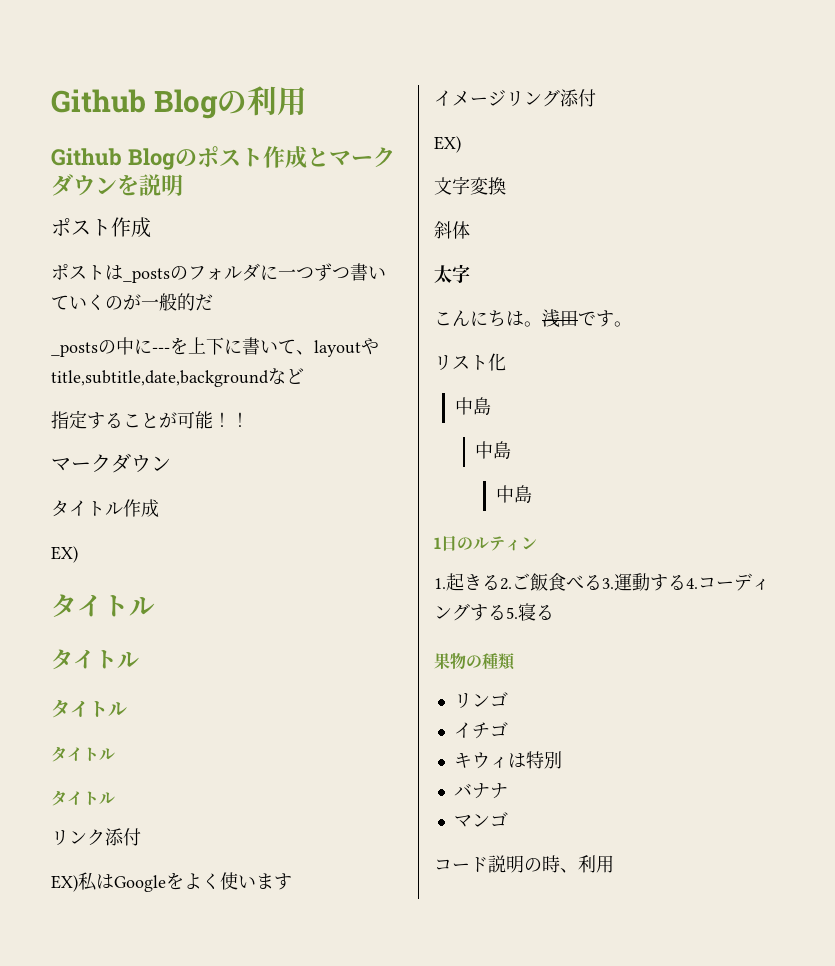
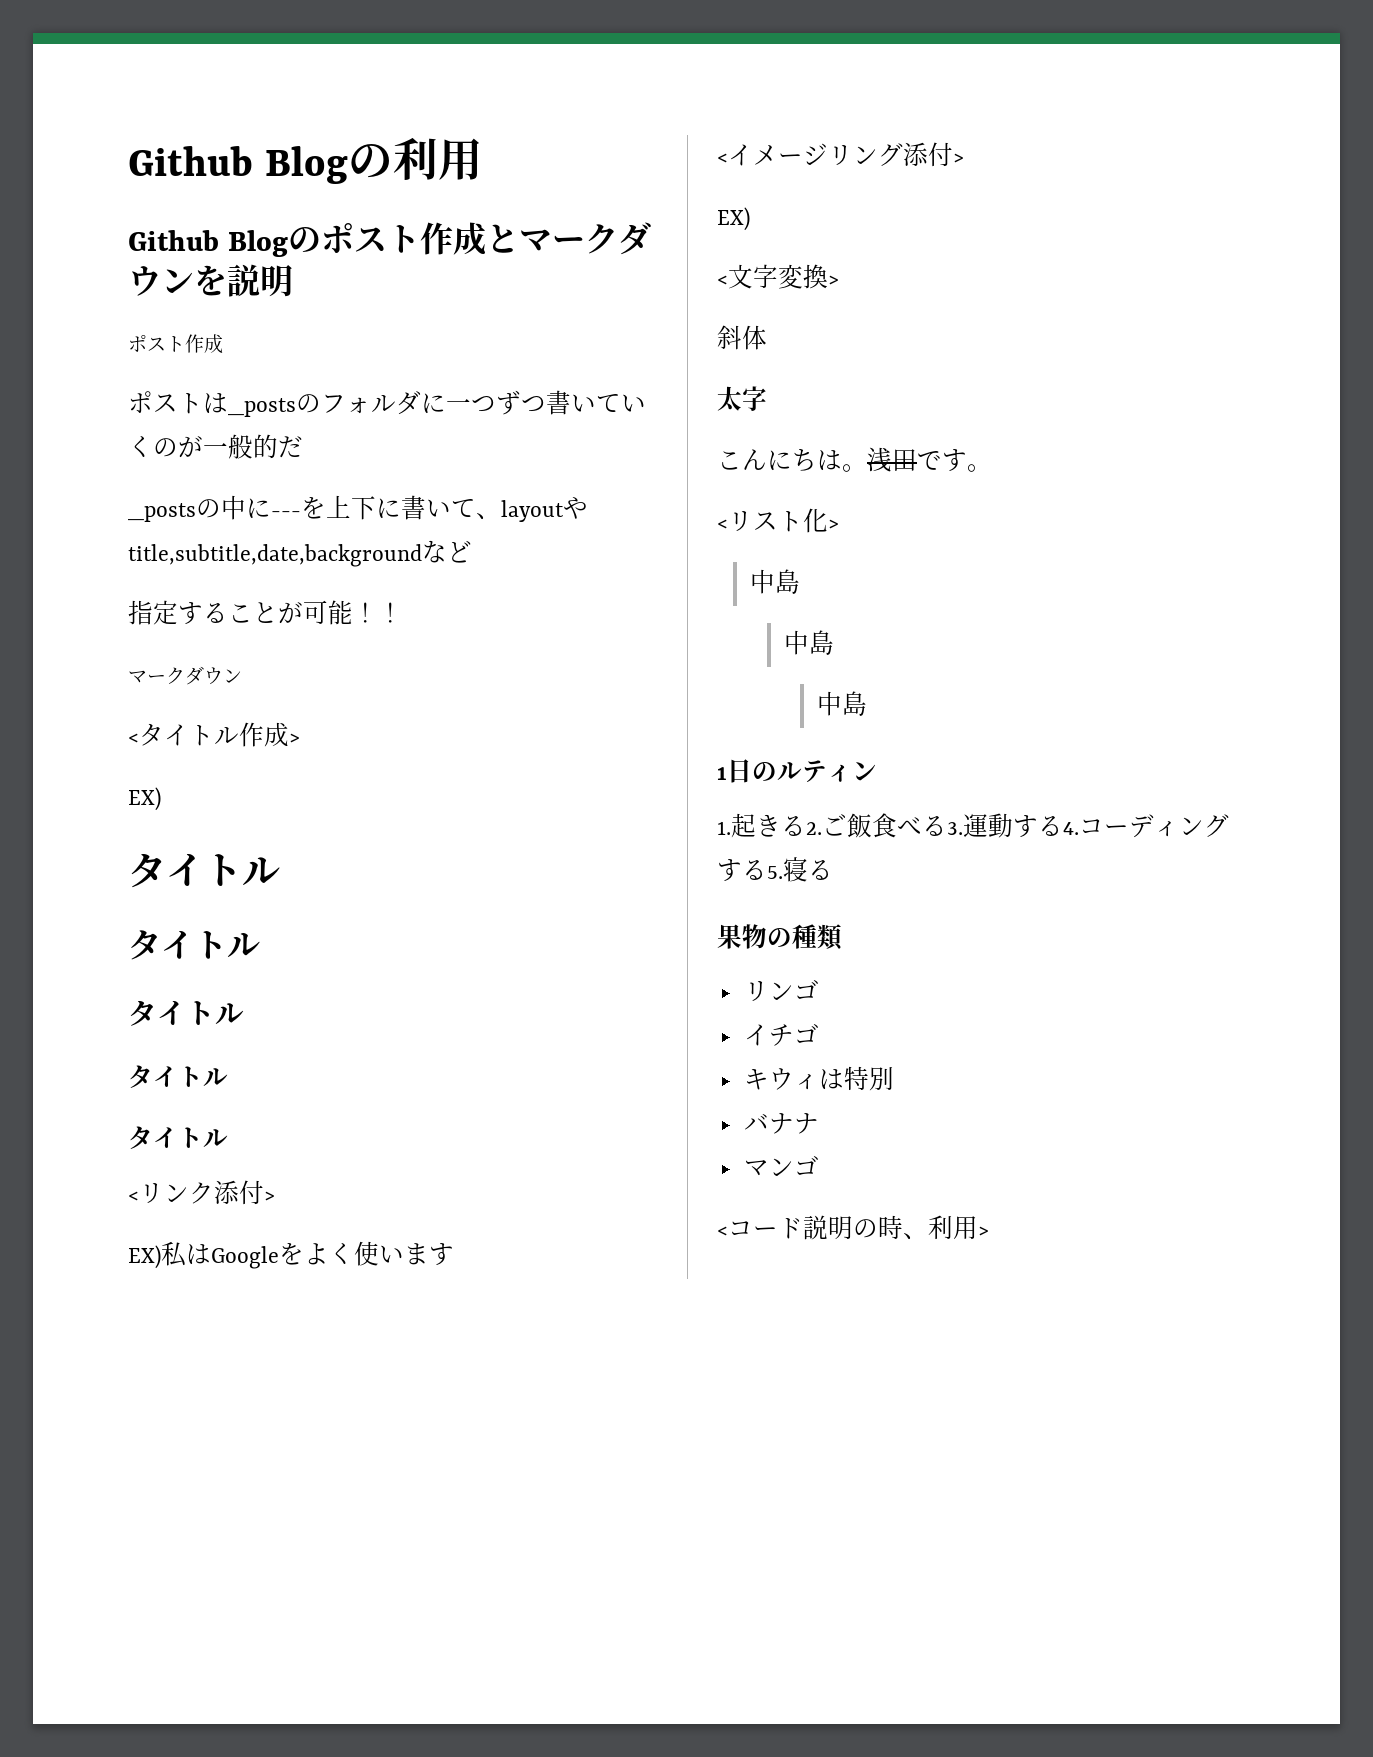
- タイトル作成
+ <タイトル作成>
- リンク添付
+ <リンク添付>
- イメージリング添付
+ <イメージリング添付>
  EX)
- 文字変換
+ <文字変換>
- リスト化
+ <リスト化>
- コード説明の時、利用
+ <コード説明の時、利用>

